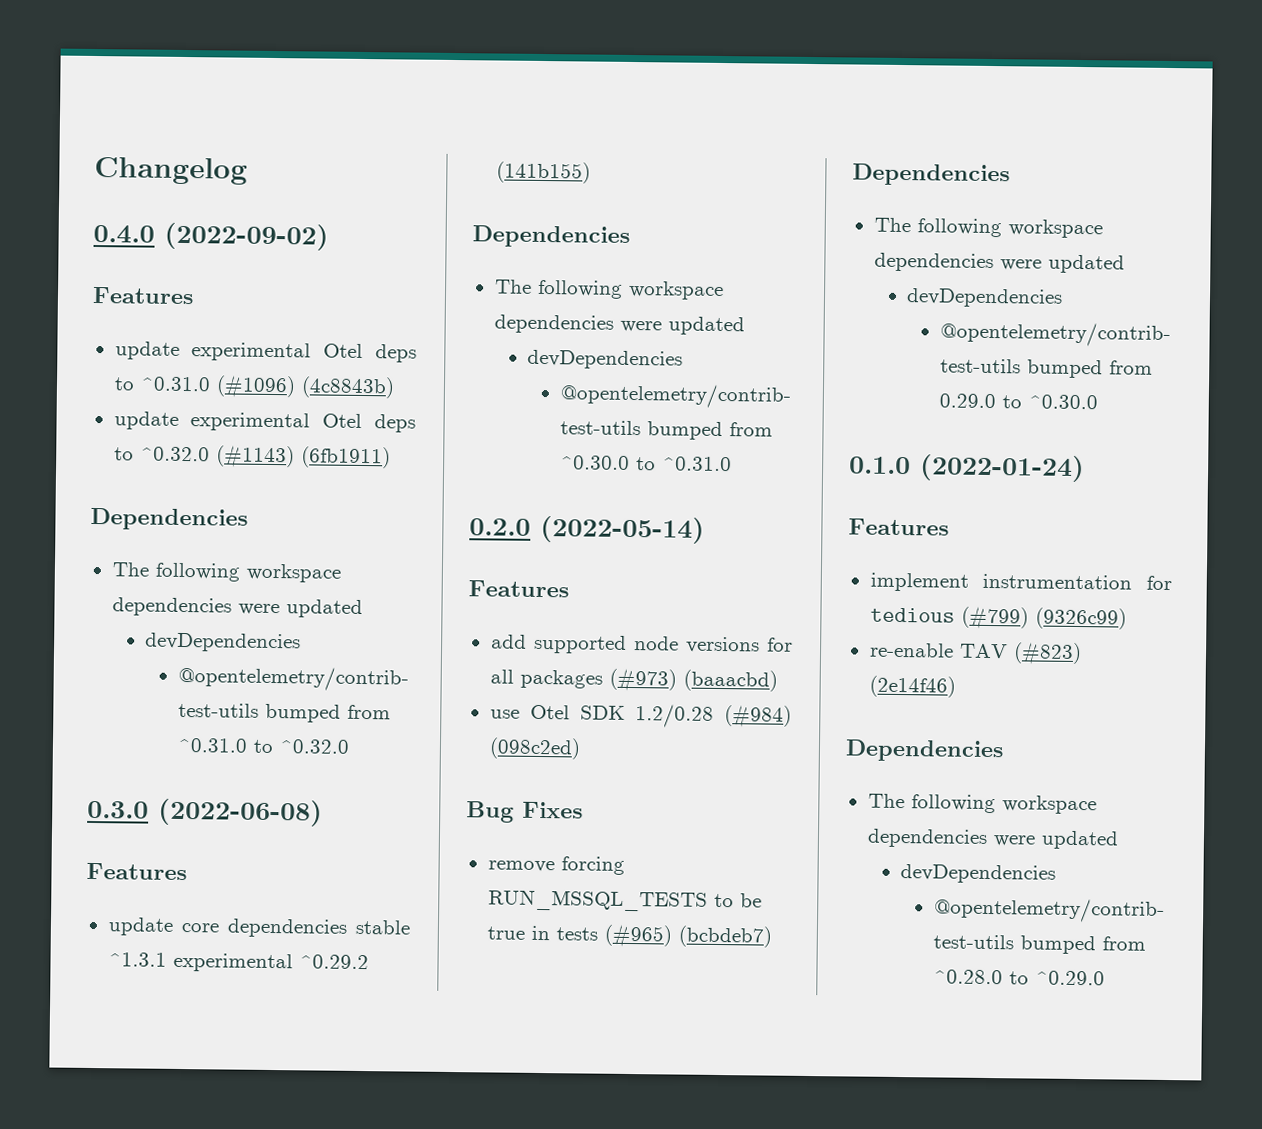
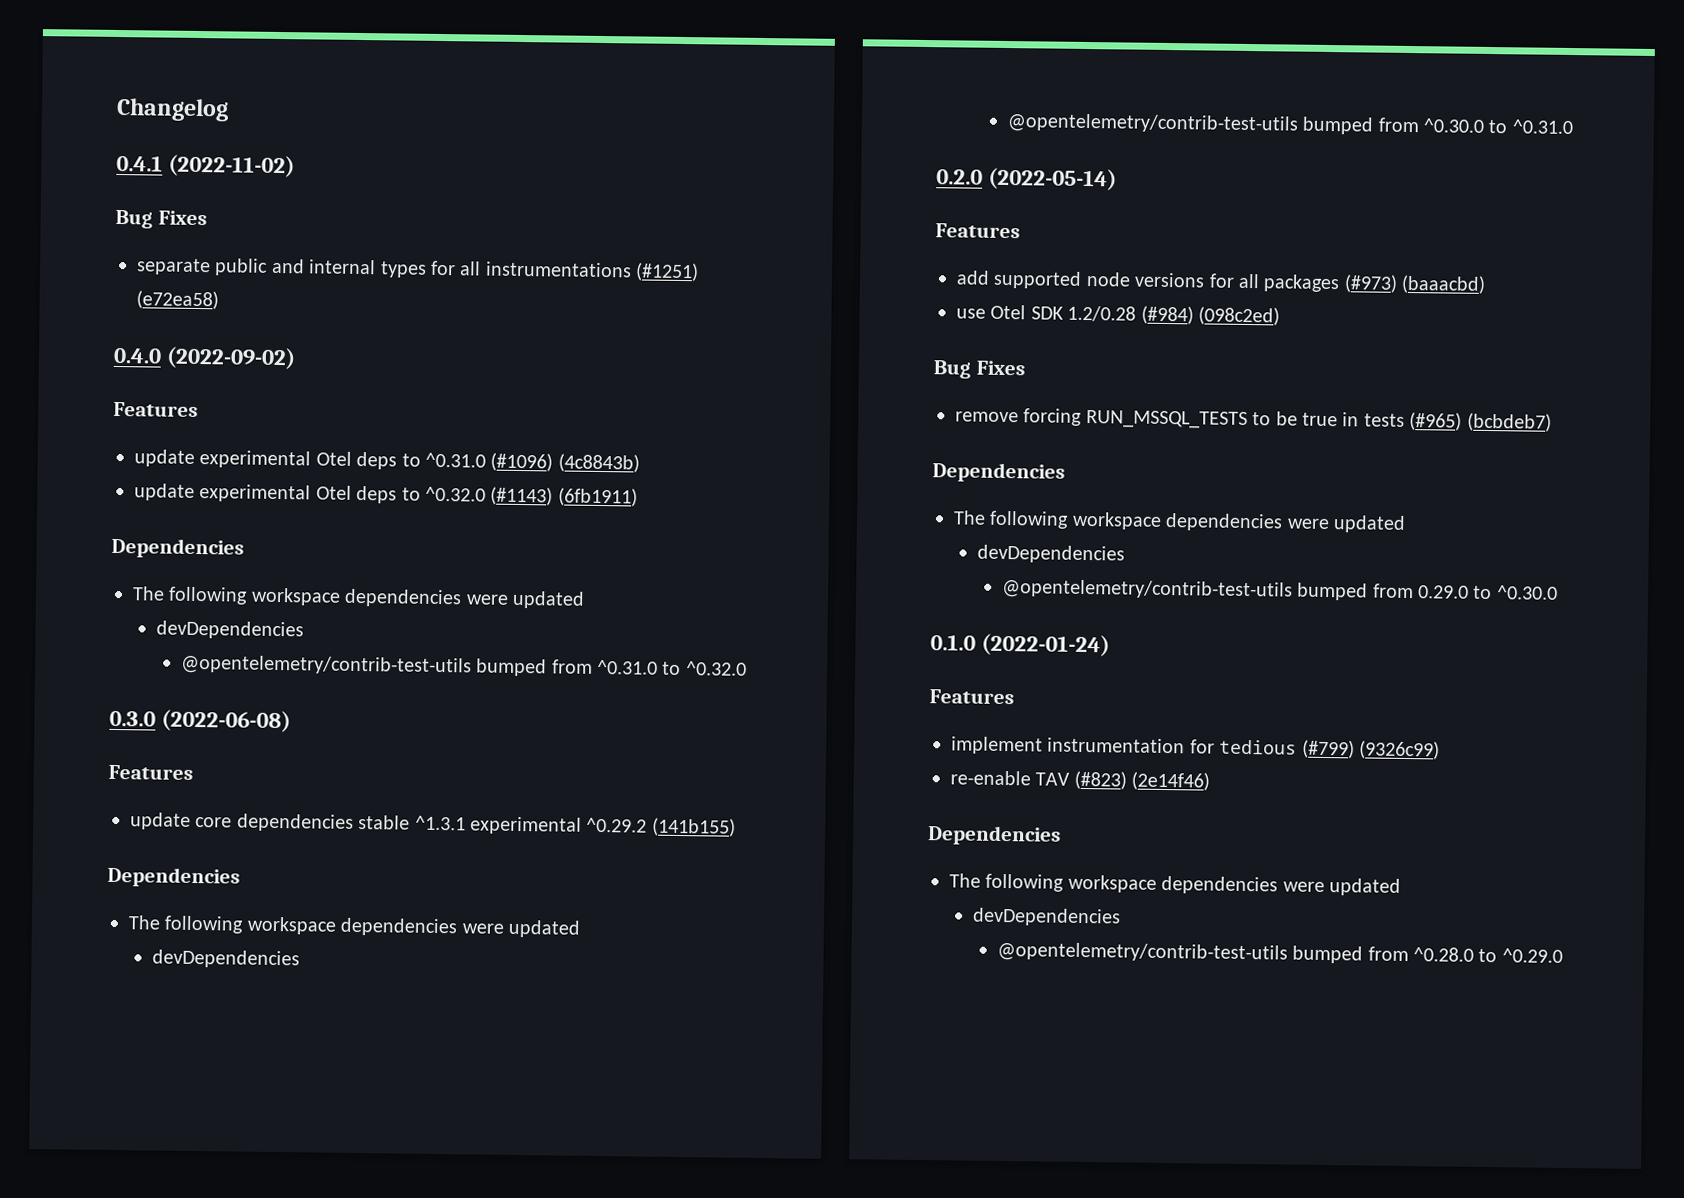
+ 0.4.1 (2022-11-02)
+ Bug Fixes
+ separate public and internal types for all instrumentations (#1251) (e72ea58)

